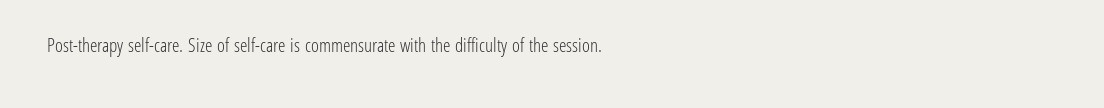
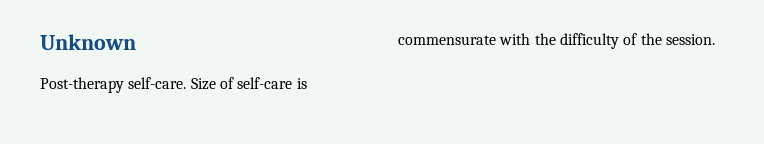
+ Unknown

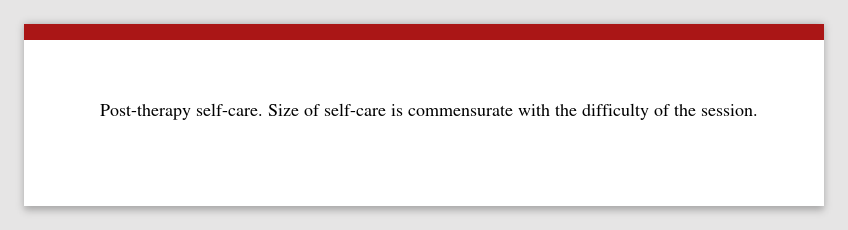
- Unknown

